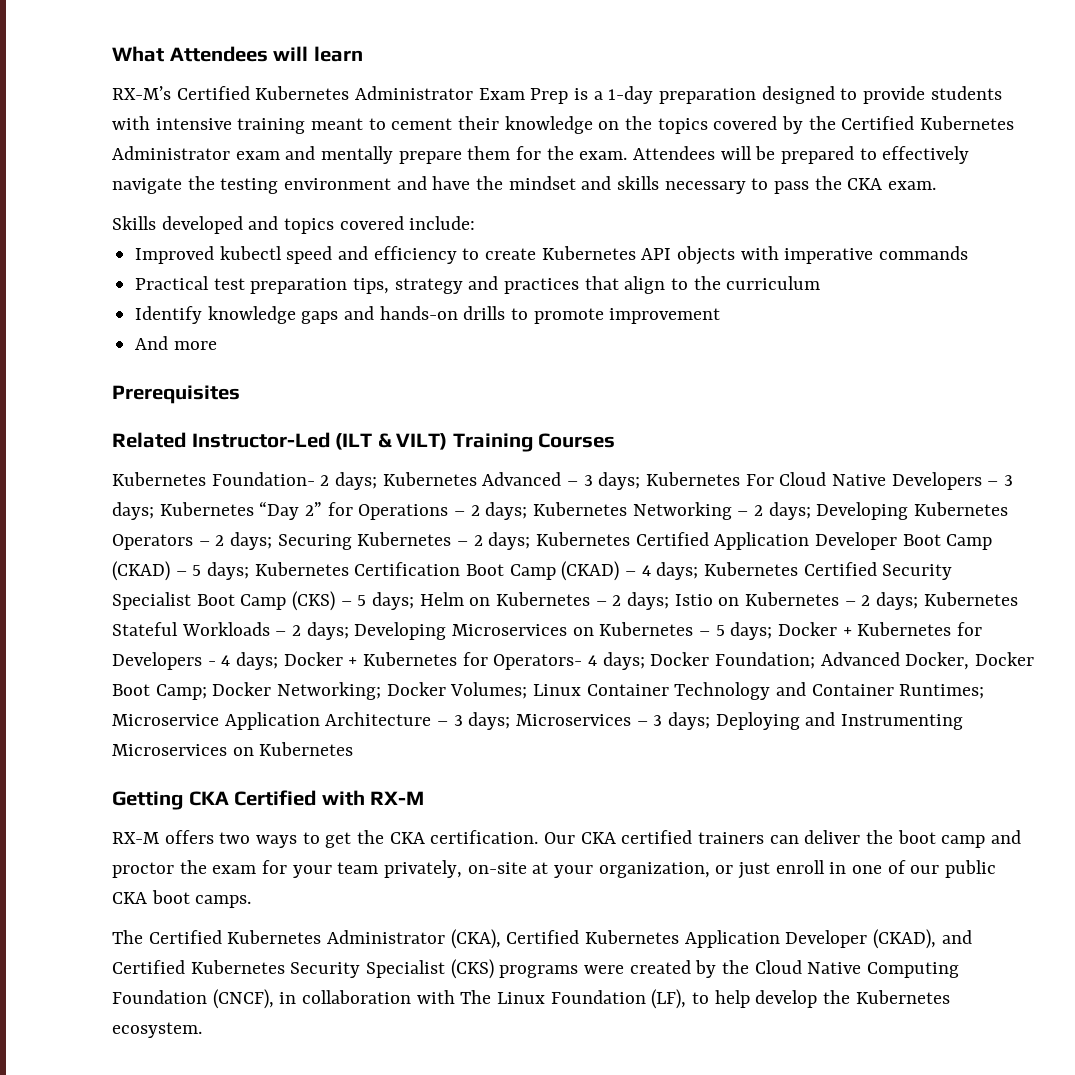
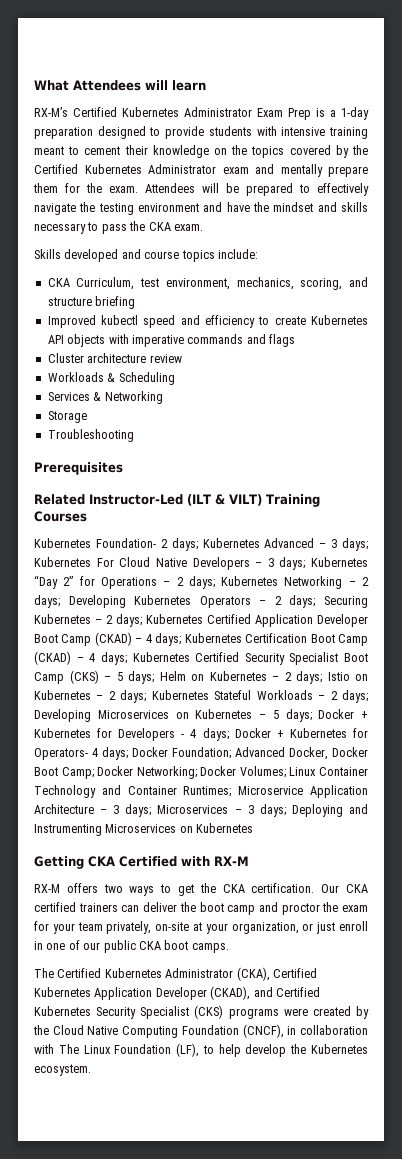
- Skills developed and topics covered include:
+ Skills developed and course topics include:
+ CKA Curriculum, test environment, mechanics, scoring, and structure briefing
- Improved kubectl speed and efficiency to create Kubernetes API objects with imperative commands
- Practical test preparation tips, strategy and practices that align to the curriculum
- Identify knowledge gaps and hands-on drills to promote improvement
- And more
+ Improved kubectl speed and efficiency to create Kubernetes API objects with imperative commands and flags
+ Cluster architecture review
+ Workloads & Scheduling
+ Services & Networking
+ Storage
+ Troubleshooting
- Kubernetes Certified Application Developer Boot Camp (CKAD) – 5 days;
+ Kubernetes Certified Application Developer Boot Camp (CKAD) – 4 days;

